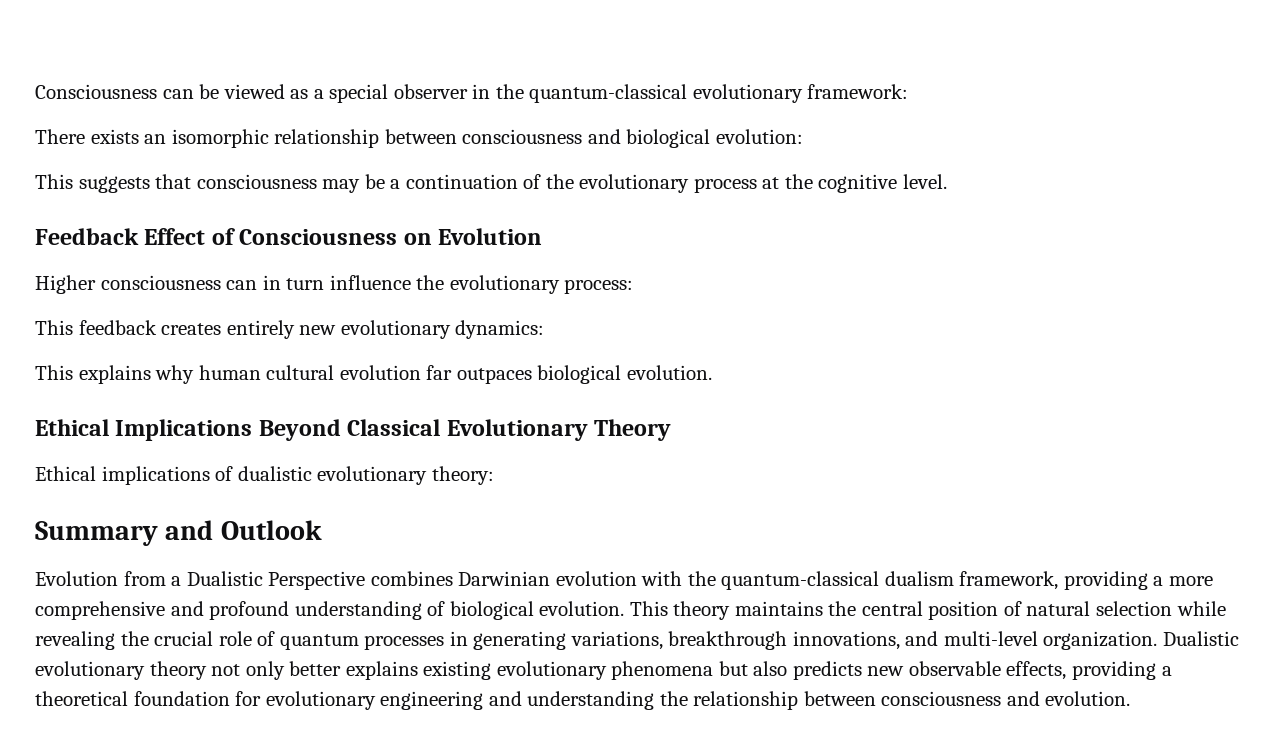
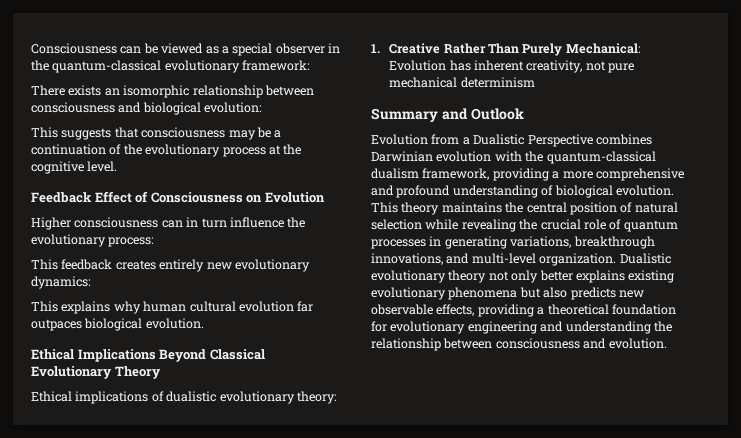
+ 1. Creative Rather Than Purely Mechanical: Evolution has inherent creativity, not pure mechanical determinism

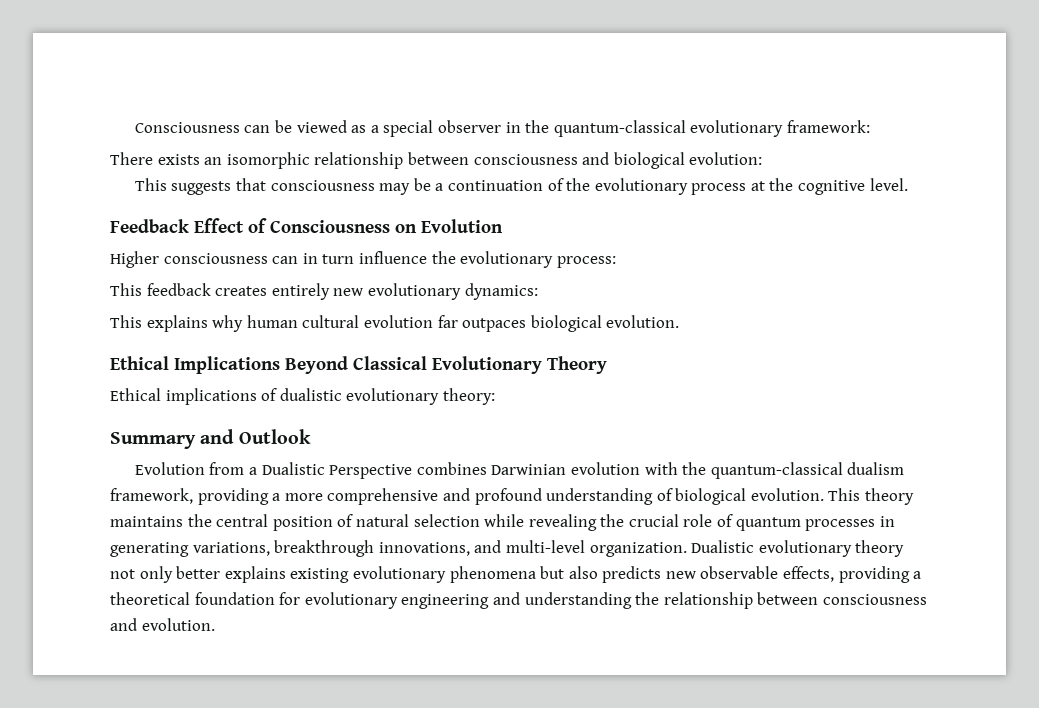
- 1. Creative Rather Than Purely Mechanical: Evolution has inherent creativity, not pure mechanical determinism

